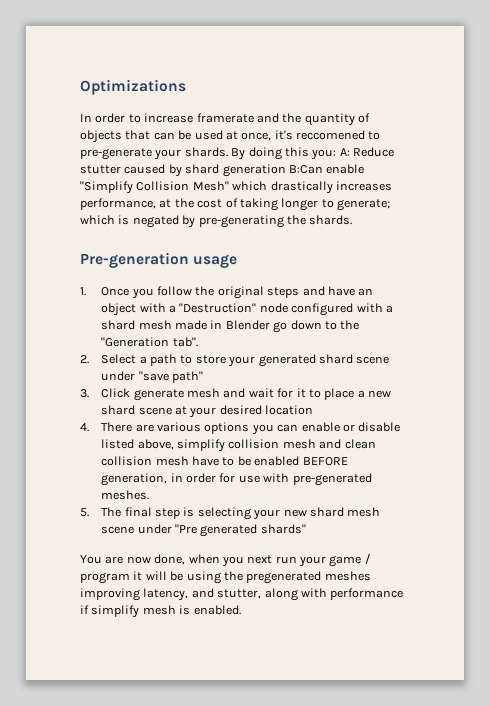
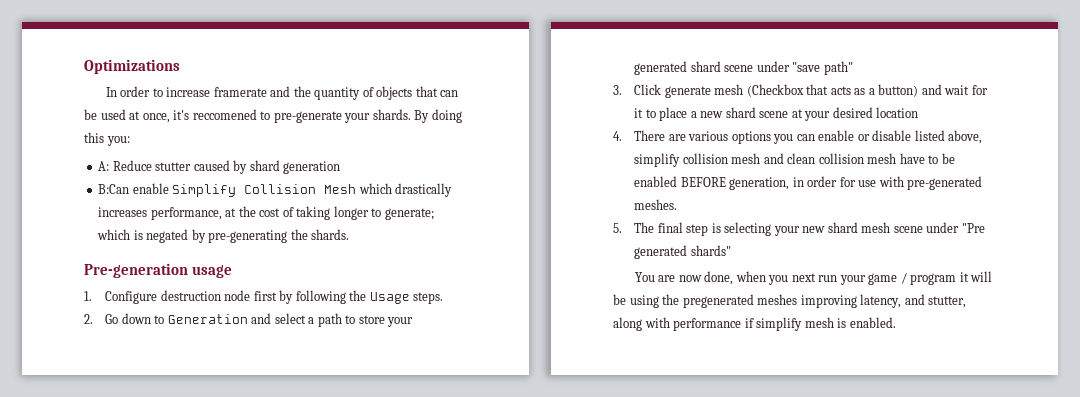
- By doing this you: A: Reduce stutter caused by shard generation B:Can enable "Simplify Collision Mesh" which drastically increases performance, at the cost of taking longer to generate; which is negated by pre-generating the shards.
+ By doing this you:
+ A: Reduce stutter caused by shard generation
+ B:Can enable Simplify Collision Mesh which drastically increases performance, at the cost of taking longer to generate; which is negated by pre-generating the shards.
- 1. Once you follow the original steps and have an object with a "Destruction" node configured with a shard mesh made in Blender go down to the "Generation tab".
- 2. Select a path to store your generated shard scene under "save path"
+ 1. Configure destruction node first by following the Usage steps.
+ 2. Go down to Generation and select a path to store your generated shard scene under "save path"
- 3. Click generate mesh and wait for it to place a new shard scene at your desired location
+ 3. Click generate mesh (Checkbox that acts as a button) and wait for it to place a new shard scene at your desired location

